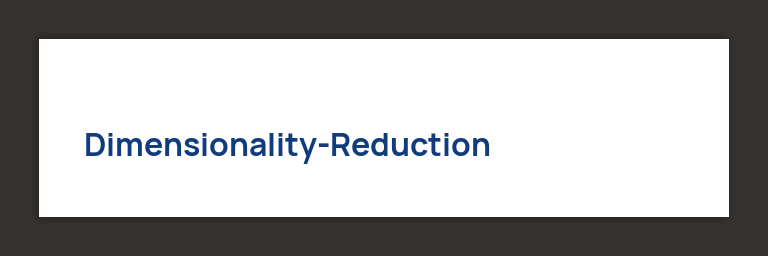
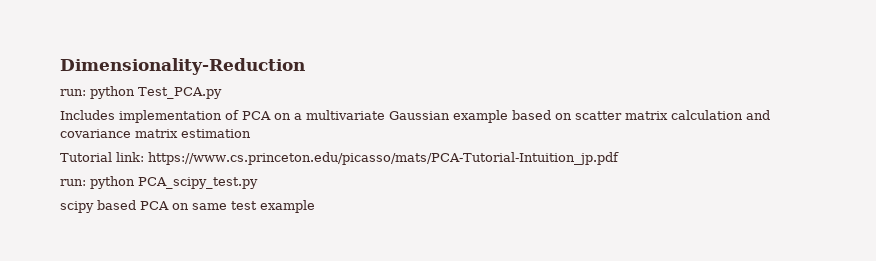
+ run: python Test_PCA.py
+ Includes implementation of PCA on a multivariate Gaussian example based on scatter matrix calculation and covariance matrix estimation
+ Tutorial link: https://www.cs.princeton.edu/picasso/mats/PCA-Tutorial-Intuition_jp.pdf
+ run: python PCA_scipy_test.py
+ scipy based PCA on same test example

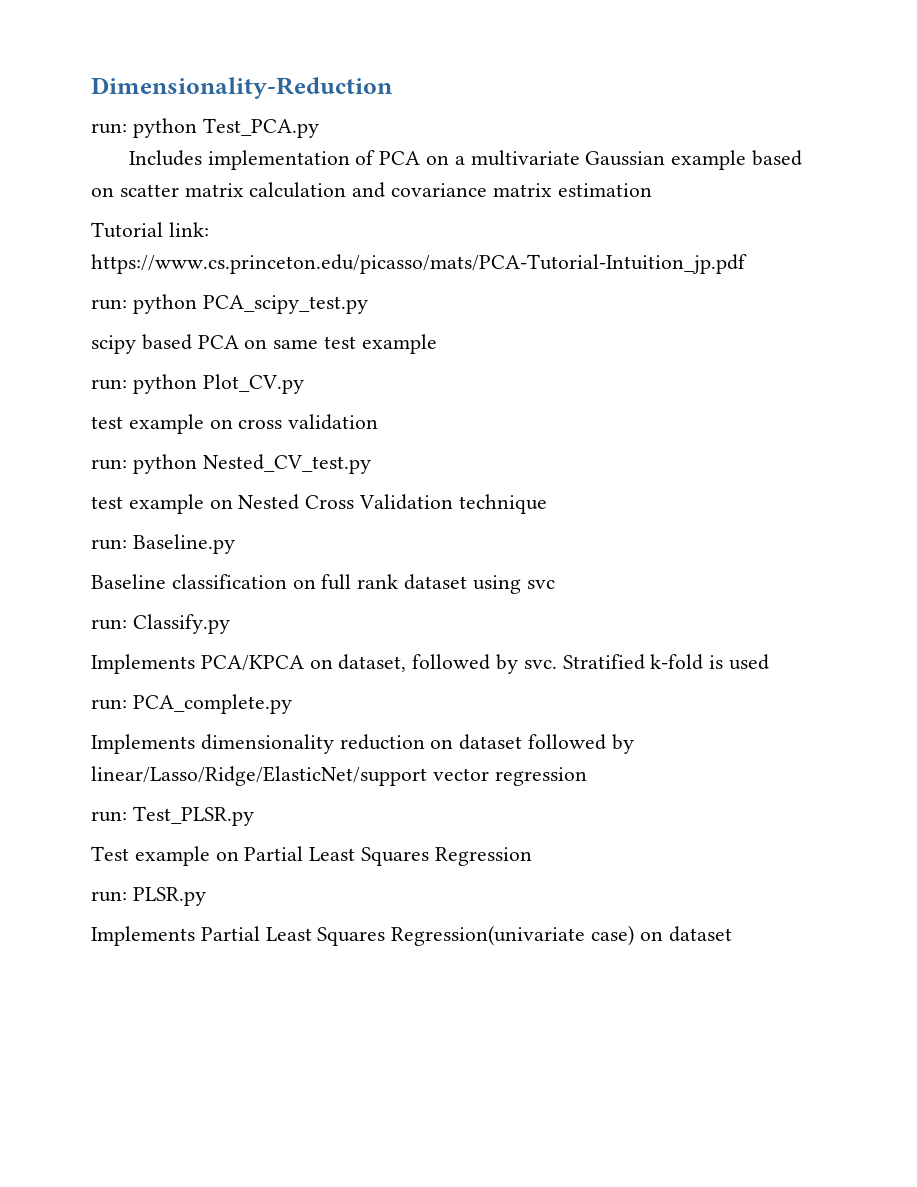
+ run: python Plot_CV.py
+ test example on cross validation
+ run: python Nested_CV_test.py
+ test example on Nested Cross Validation technique
+ run: Baseline.py
+ Baseline classification on full rank dataset using svc
+ run: Classify.py
+ Implements PCA/KPCA on dataset, followed by svc. Stratified k-fold is used
+ run: PCA_complete.py
+ Implements dimensionality reduction on dataset followed by linear/Lasso/Ridge/ElasticNet/support vector regression
+ run: Test_PLSR.py
+ Test example on Partial Least Squares Regression
+ run: PLSR.py
+ Implements Partial Least Squares Regression(univariate case) on dataset

